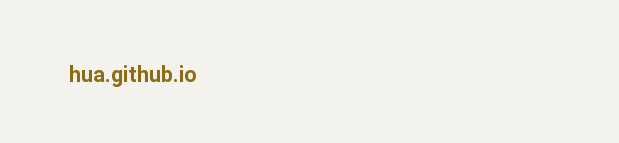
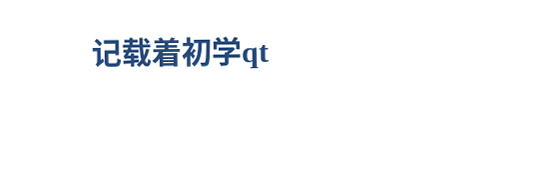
- hua.github.io
+ 记载着初学qt

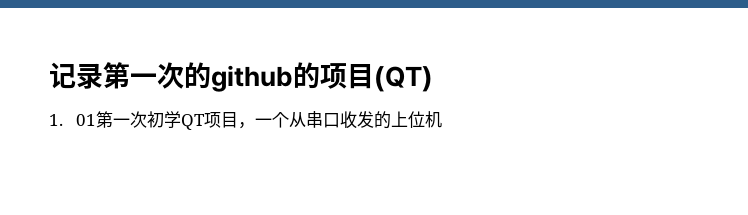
- 记载着初学qt
+ 记录第一次的github的项目(QT)
+ 1. 01第一次初学QT项目，一个从串口收发的上位机

